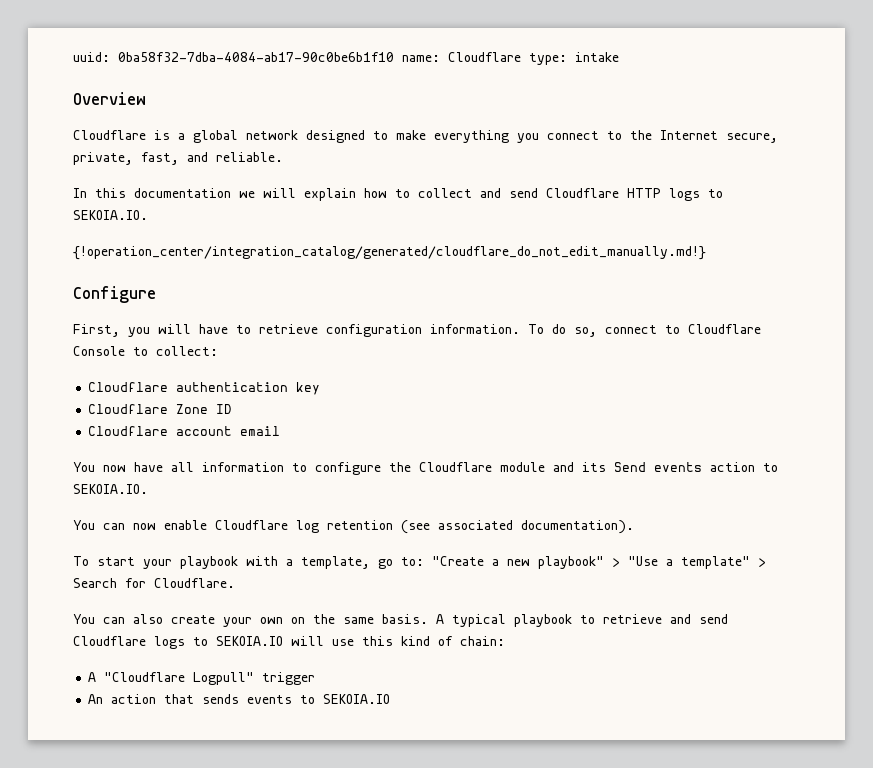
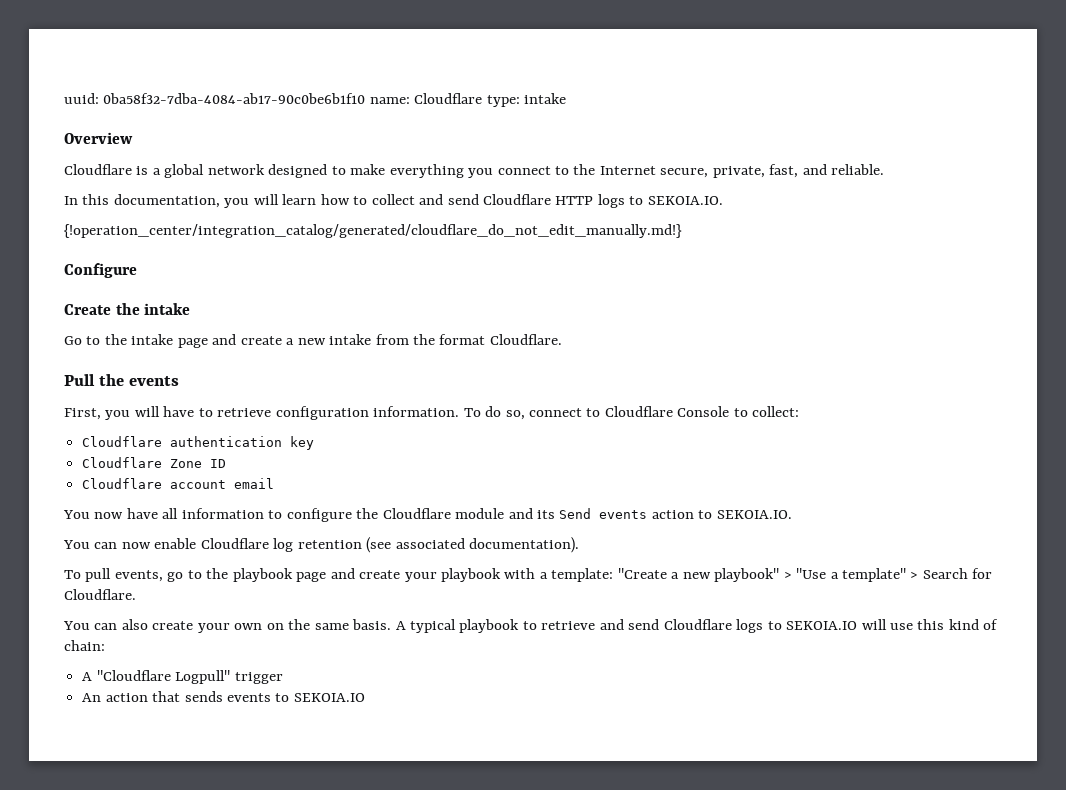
- In this documentation we will explain how to collect and send Cloudflare HTTP logs to SEKOIA.IO.
+ In this documentation, you will learn how to collect and send Cloudflare HTTP logs to SEKOIA.IO.
+ Create the intake
+ Go to the intake page and create a new intake from the format Cloudflare.
+ Pull the events
- To start your playbook with a template, go to: "Create a new playbook" > "Use a template" > Search for Cloudflare.
+ To pull events, go to the playbook page and create your playbook with a template: "Create a new playbook" > "Use a template" > Search for Cloudflare.

